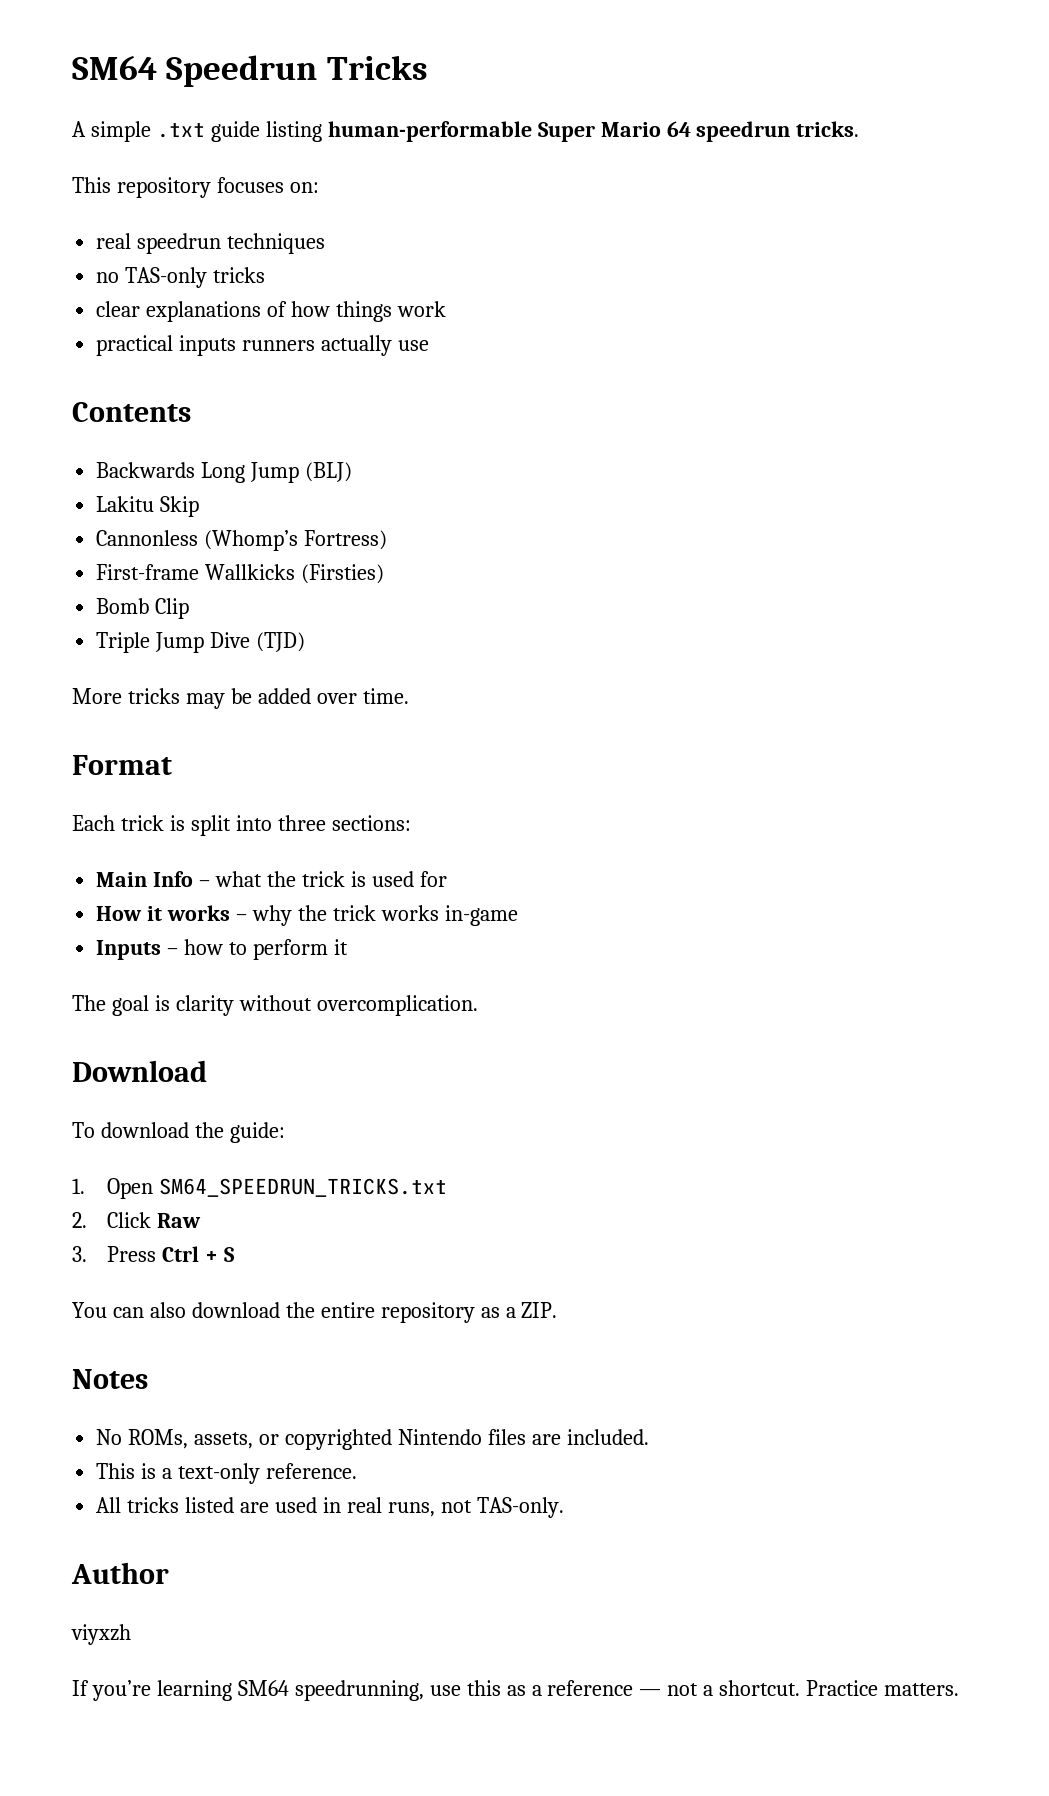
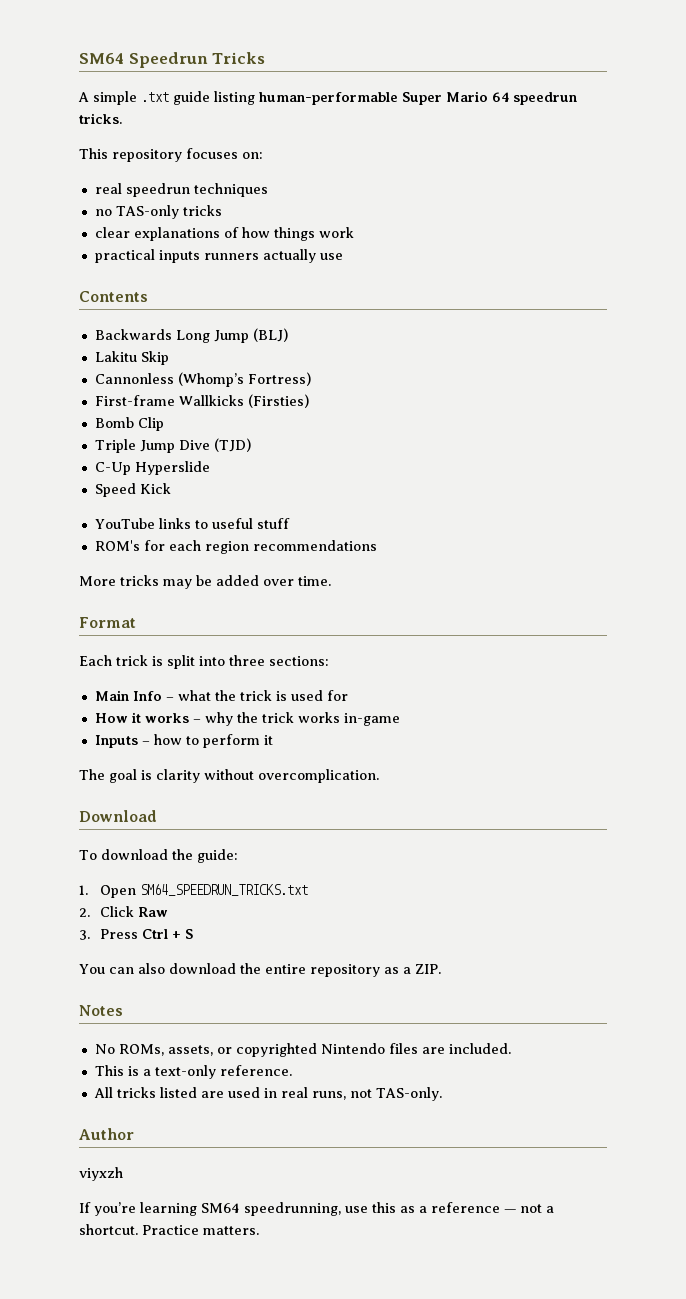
+ C-Up Hyperslide
+ Speed Kick
+ YouTube links to useful stuff
+ ROM's for each region recommendations

